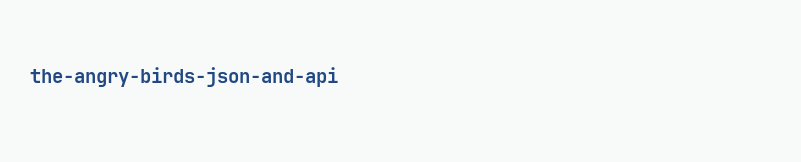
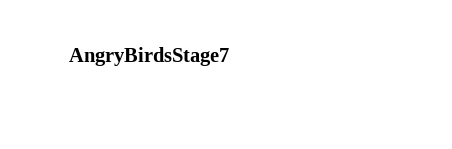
- the-angry-birds-json-and-api
+ AngryBirdsStage7

